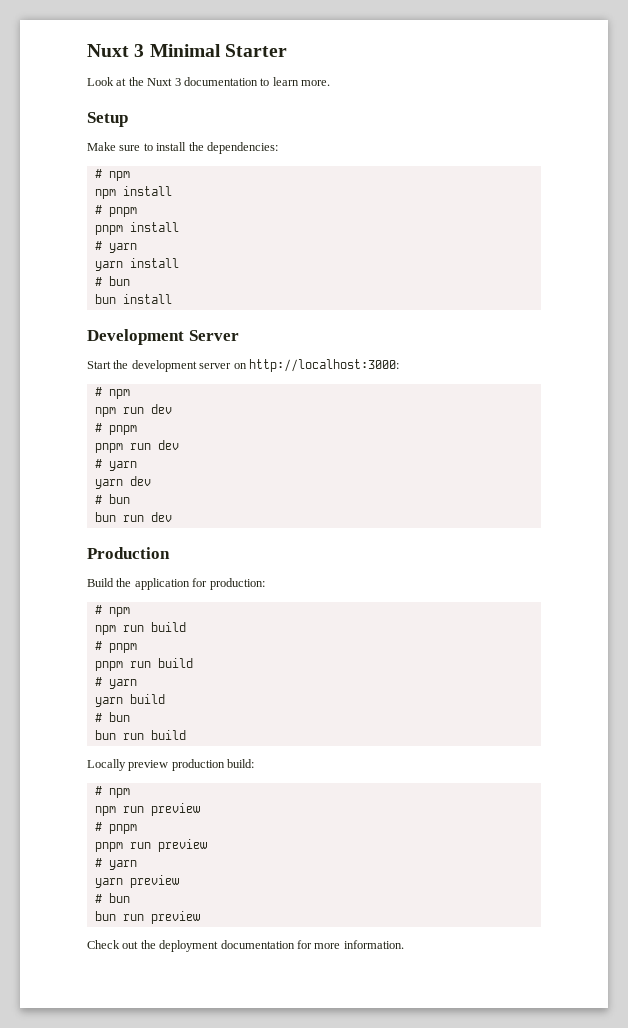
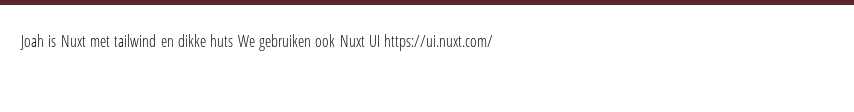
- Nuxt 3 Minimal Starter
- Look at the Nuxt 3 documentation to learn more.
- Setup
- Make sure to install the dependencies:
- # npm
- npm install
- # pnpm
- pnpm install
- # yarn
- yarn install
- # bun
- bun install
- Development Server
- Start the development server on http://localhost:3000:
- # npm
- npm run dev
- # pnpm
- pnpm run dev
- # yarn
- yarn dev
- # bun
- bun run dev
- Production
- Build the application for production:
- # npm
- npm run build
- # pnpm
- pnpm run build
- # yarn
- yarn build
- # bun
- bun run build
- Locally preview production build:
- # npm
- npm run preview
- # pnpm
- pnpm run preview
- # yarn
- yarn preview
- # bun
- bun run preview
- Check out the deployment documentation for more information.
+ Joah is Nuxt met tailwind en dikke huts We gebruiken ook Nuxt UI https://ui.nuxt.com/

